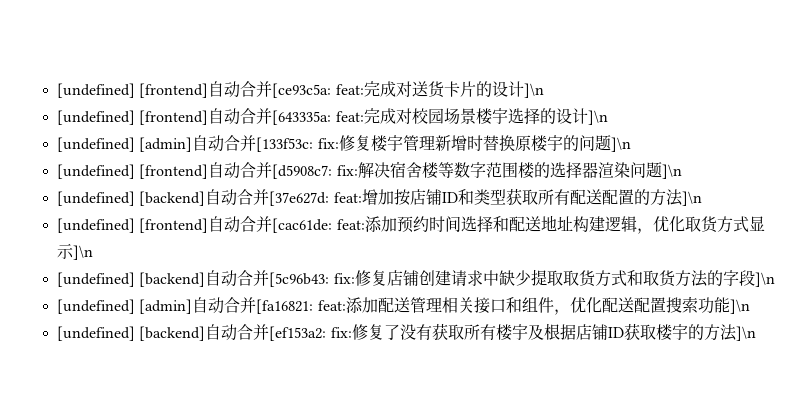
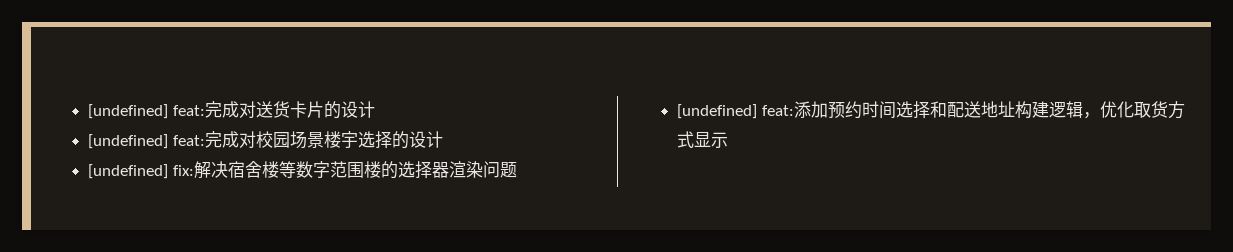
- [undefined] [frontend]自动合并[ce93c5a: feat:完成对送货卡片的设计]\n
- [undefined] [frontend]自动合并[643335a: feat:完成对校园场景楼宇选择的设计]\n
- [undefined] [admin]自动合并[133f53c: fix:修复楼宇管理新增时替换原楼宇的问题]\n
- [undefined] [frontend]自动合并[d5908c7: fix:解决宿舍楼等数字范围楼的选择器渲染问题]\n
- [undefined] [backend]自动合并[37e627d: feat:增加按店铺ID和类型获取所有配送配置的方法]\n
- [undefined] [frontend]自动合并[cac61de: feat:添加预约时间选择和配送地址构建逻辑，优化取货方式显示]\n
- [undefined] [backend]自动合并[5c96b43: fix:修复店铺创建请求中缺少提取取货方式和取货方法的字段]\n
- [undefined] [admin]自动合并[fa16821: feat:添加配送管理相关接口和组件，优化配送配置搜索功能]\n
- [undefined] [backend]自动合并[ef153a2: fix:修复了没有获取所有楼宇及根据店铺ID获取楼宇的方法]\n
+ [undefined] feat:完成对送货卡片的设计
+ [undefined] feat:完成对校园场景楼宇选择的设计
+ [undefined] fix:解决宿舍楼等数字范围楼的选择器渲染问题
+ [undefined] feat:添加预约时间选择和配送地址构建逻辑，优化取货方式显示

